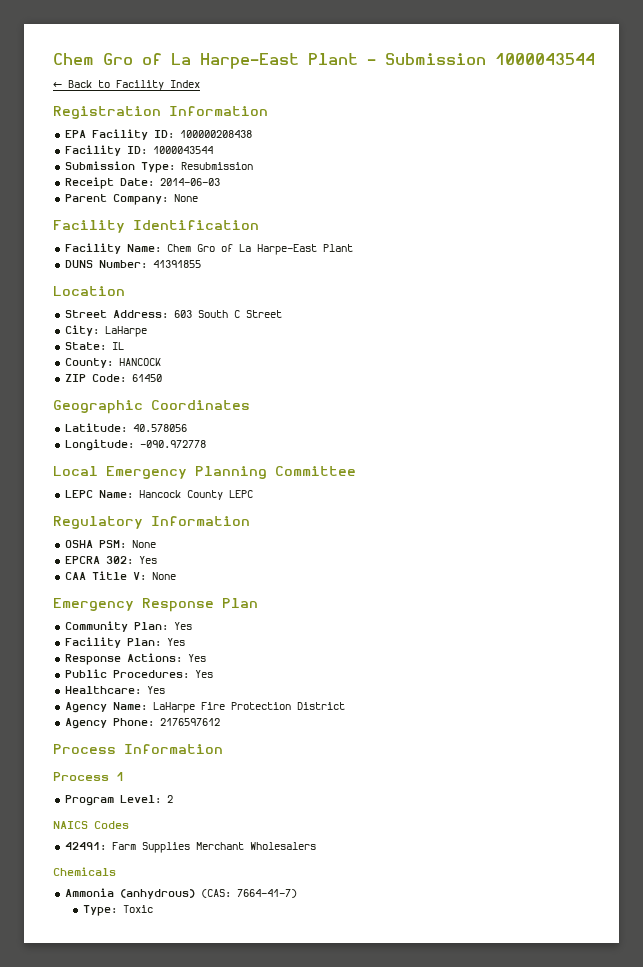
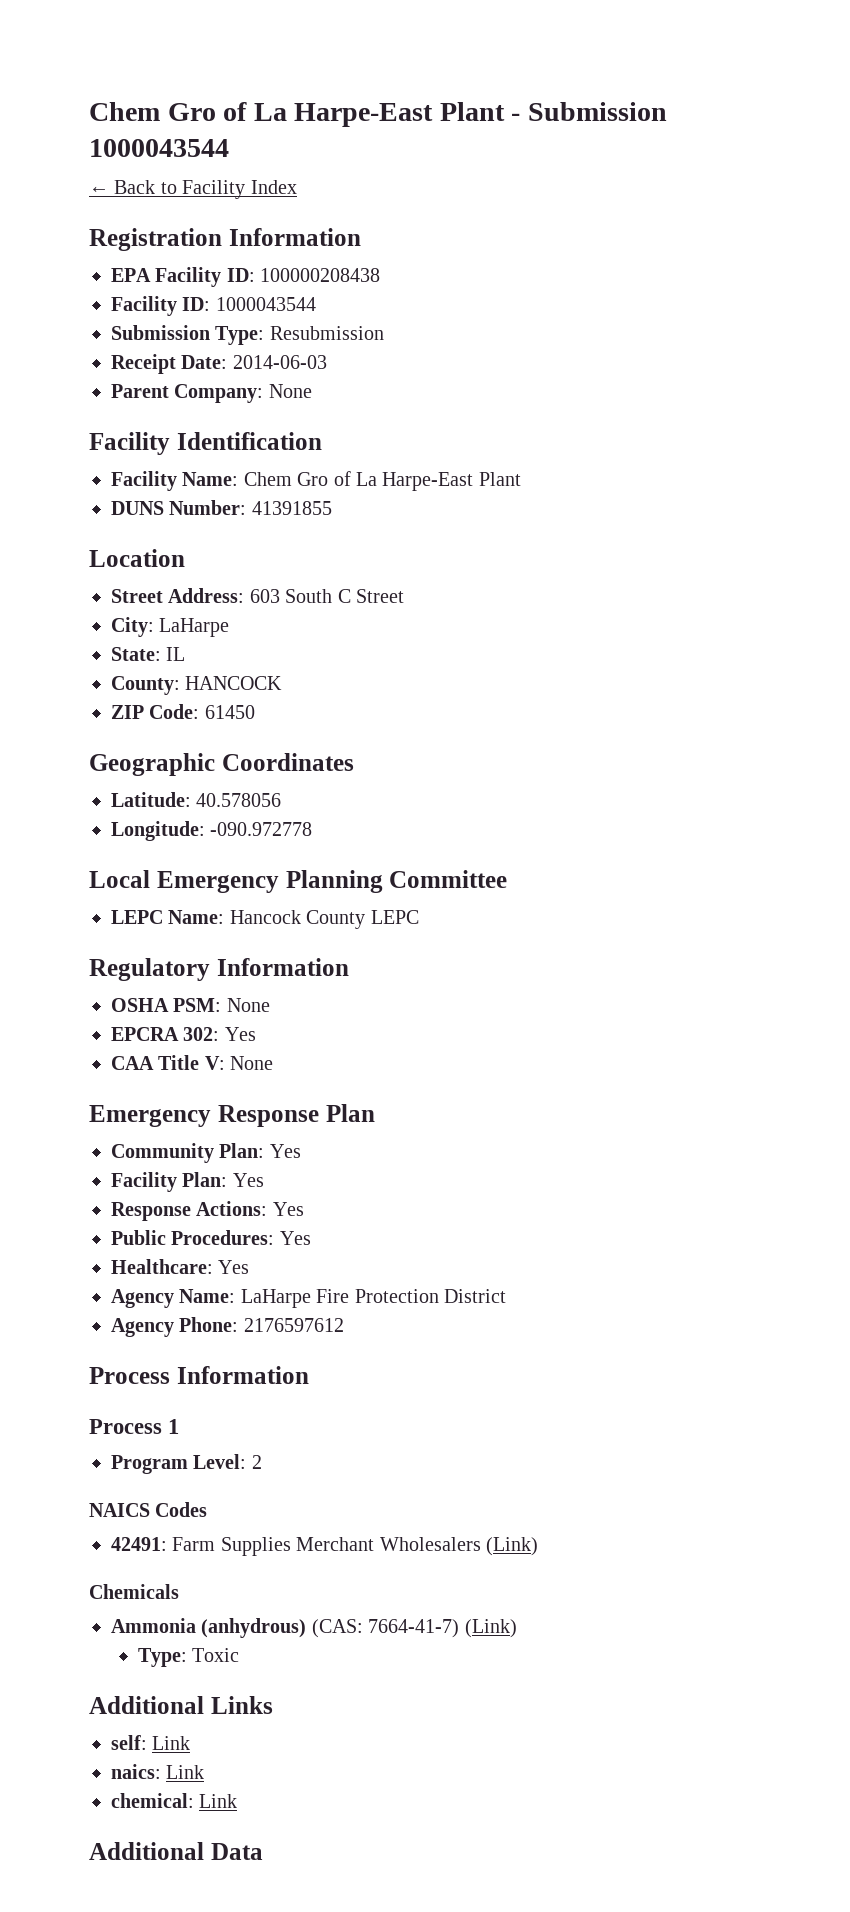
- 42491: Farm Supplies Merchant Wholesalers
+ 42491: Farm Supplies Merchant Wholesalers (Link)
- Ammonia (anhydrous) (CAS: 7664-41-7)
+ Ammonia (anhydrous) (CAS: 7664-41-7) (Link)
+ Additional Links
+ self: Link
+ naics: Link
+ chemical: Link
+ Additional Data

